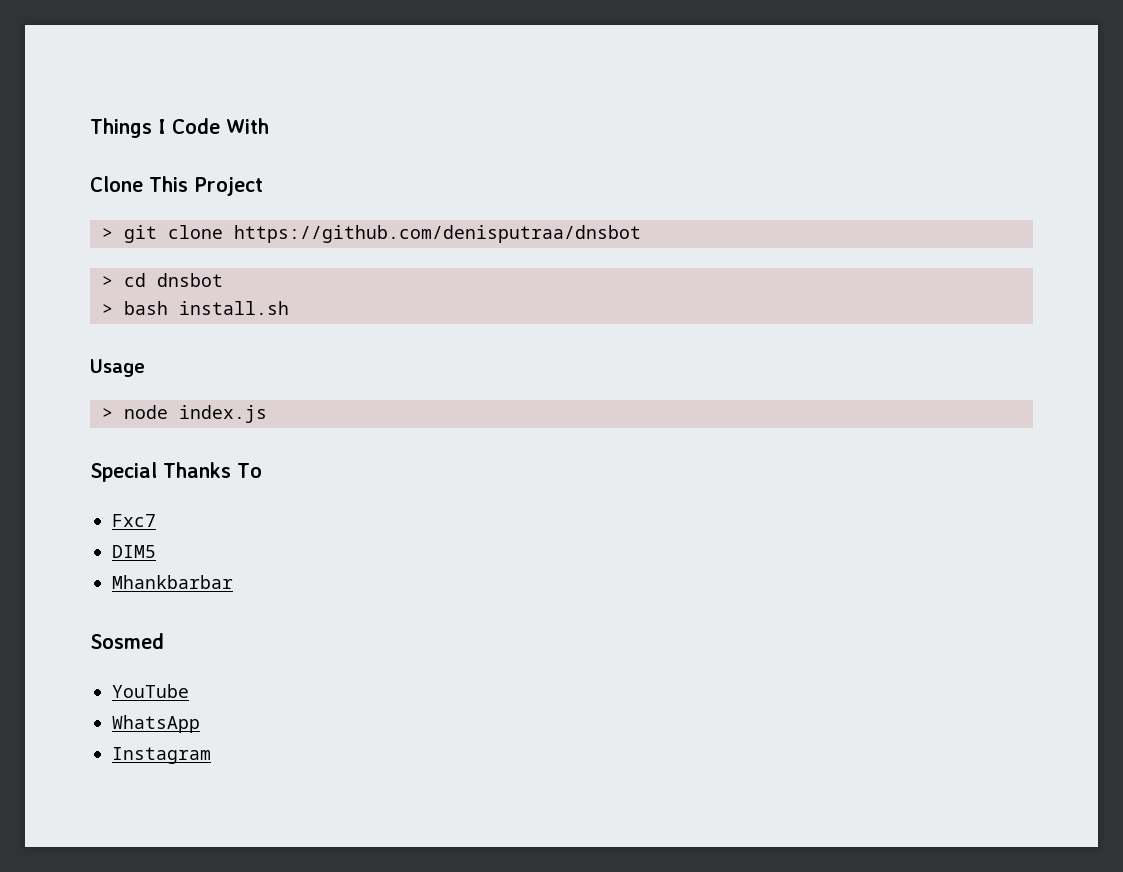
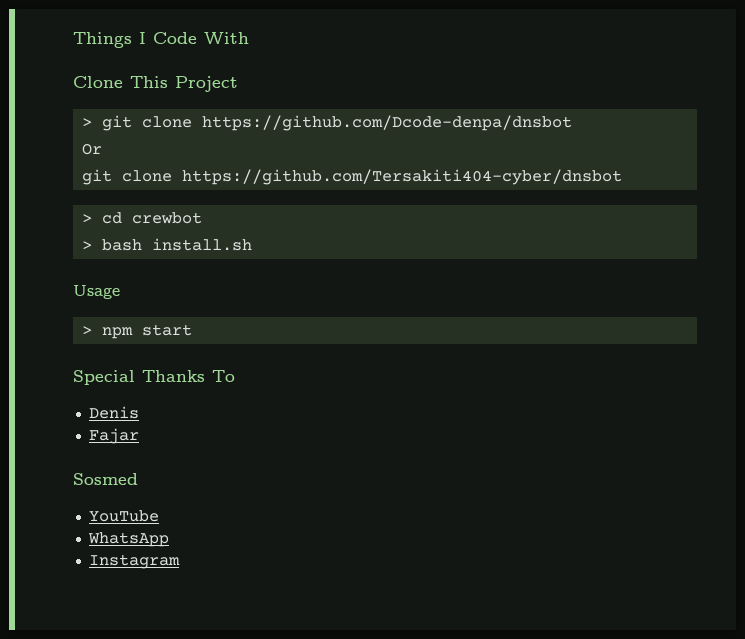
- > git clone https://github.com/denisputraa/dnsbot
+ > git clone https://github.com/Dcode-denpa/dnsbot
+ Or
+ git clone https://github.com/Tersakiti404-cyber/dnsbot
- > cd dnsbot
+ > cd crewbot
- > node index.js
+ > npm start
- Fxc7
- DIM5
- Mhankbarbar
+ Denis
+ Fajar

